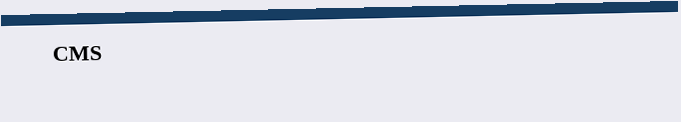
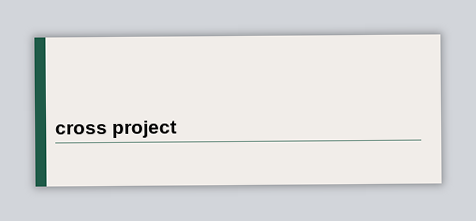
- CMS
+ cross project

